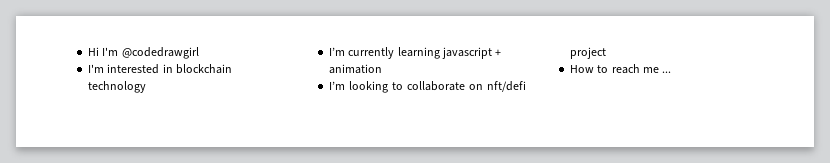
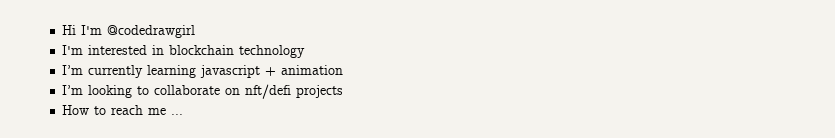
- I’m looking to collaborate on nft/defi project
+ I’m looking to collaborate on nft/defi projects

